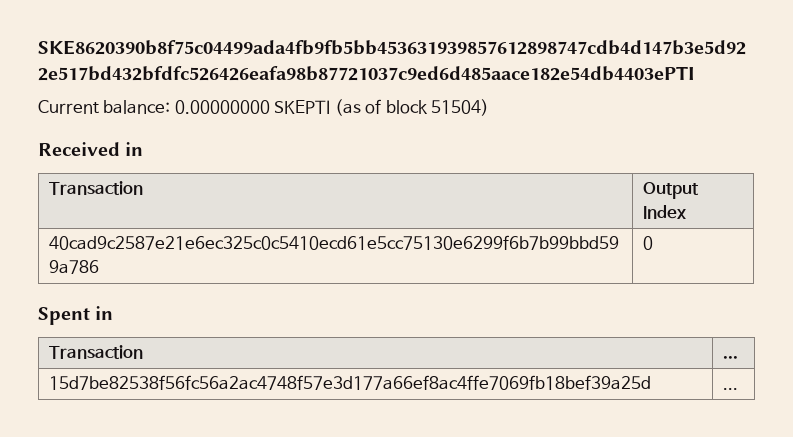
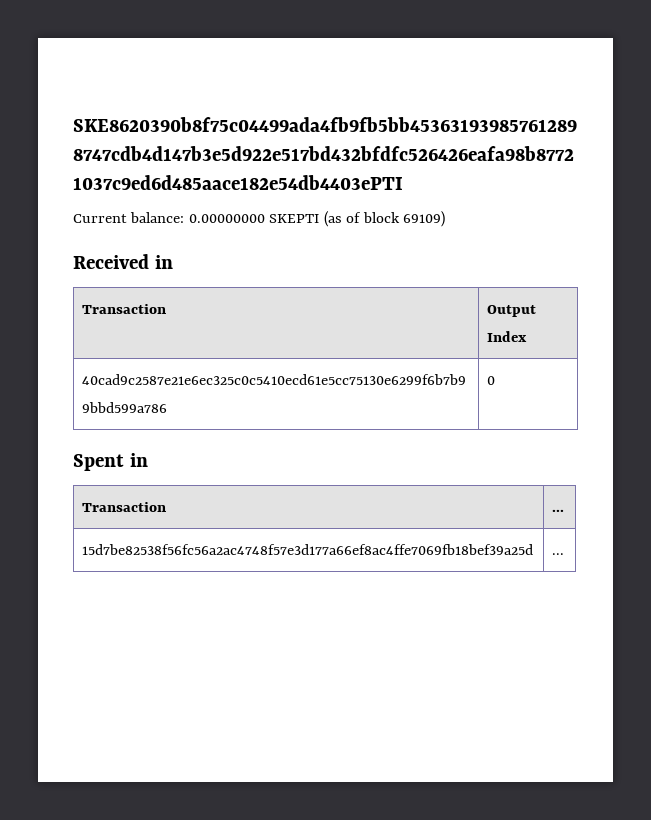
- Current balance: 0.00000000 SKEPTI (as of block 51504)
+ Current balance: 0.00000000 SKEPTI (as of block 69109)

